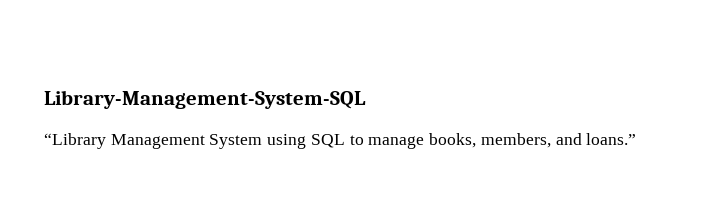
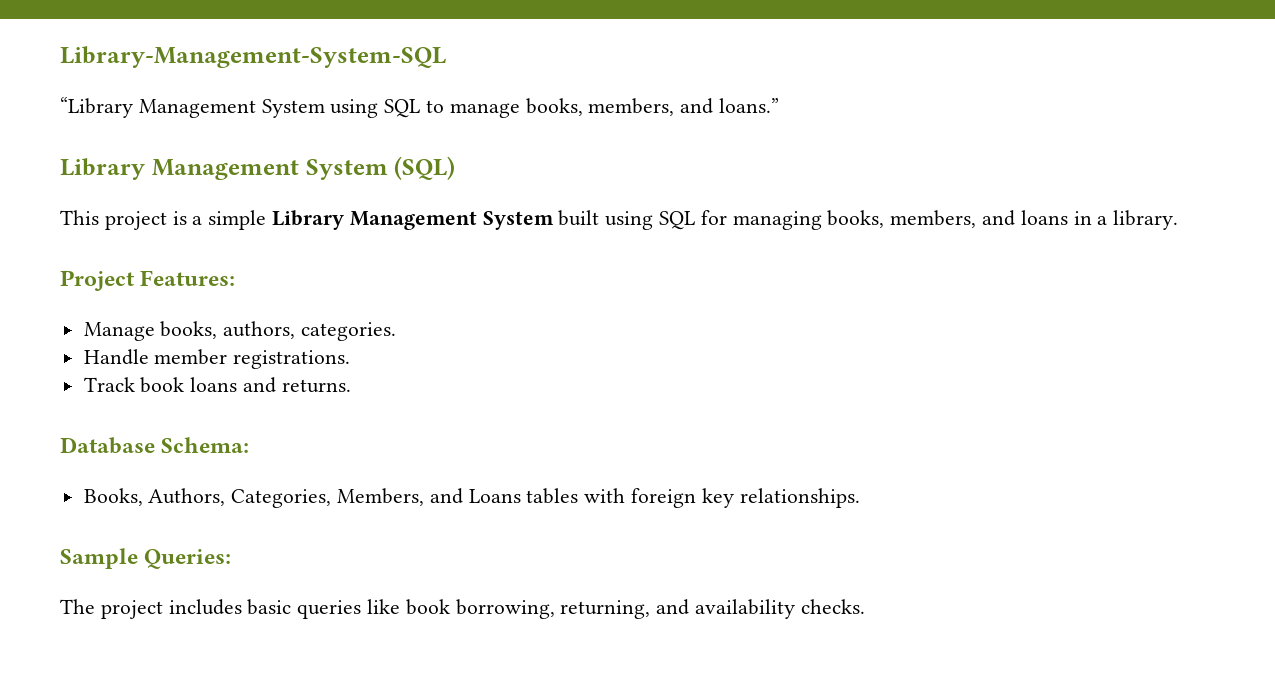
+ Library Management System (SQL)
+ This project is a simple Library Management System built using SQL for managing books, members, and loans in a library.
+ Project Features:
+ Manage books, authors, categories.
+ Handle member registrations.
+ Track book loans and returns.
+ Database Schema:
+ Books, Authors, Categories, Members, and Loans tables with foreign key relationships.
+ Sample Queries:
+ The project includes basic queries like book borrowing, returning, and availability checks.

